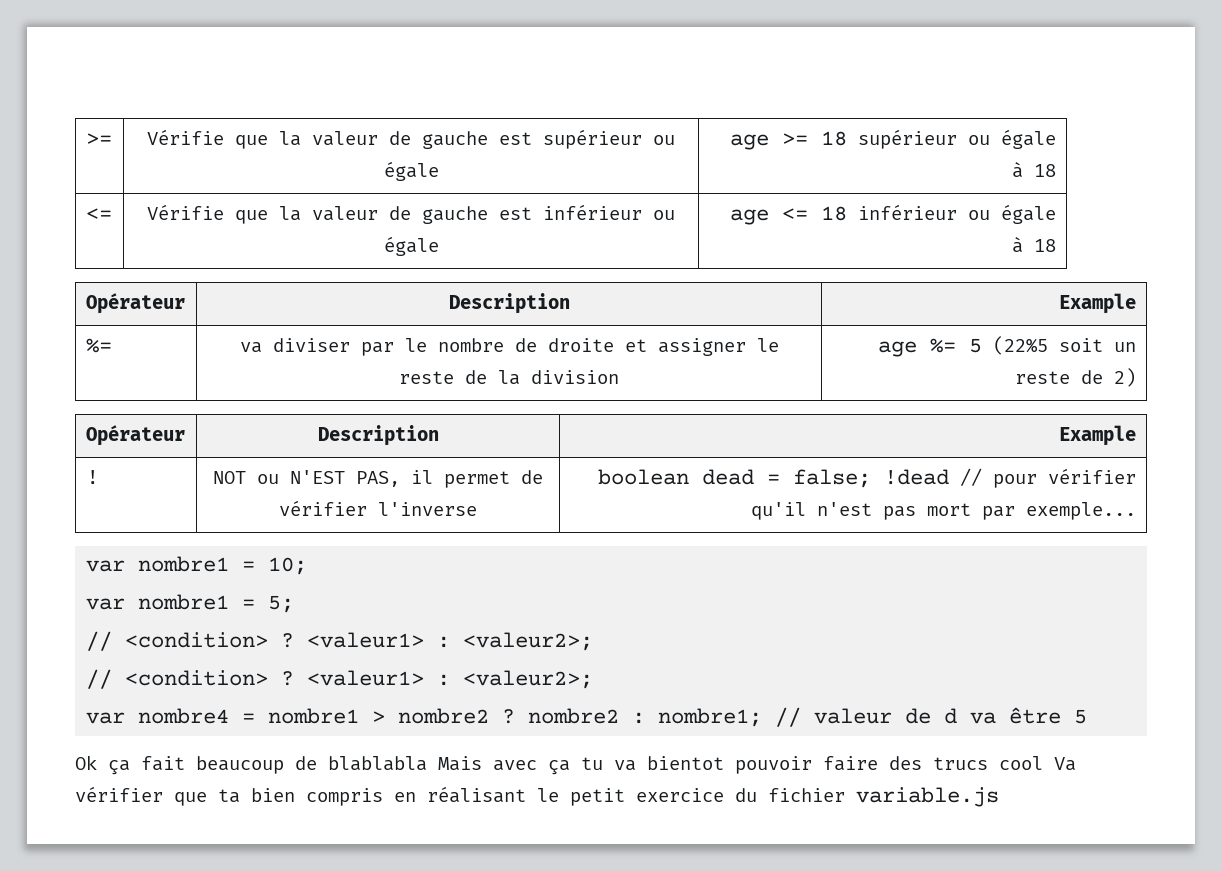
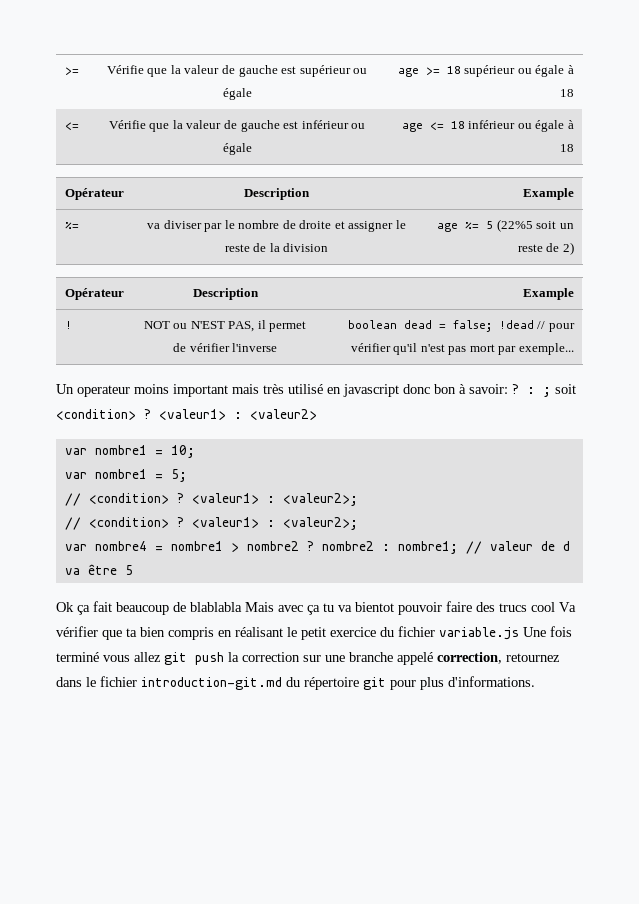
+ Un operateur moins important mais très utilisé en javascript donc bon à savoir: ? : ; soit <condition> ? <valeur1> : <valeur2>
- Ok ça fait beaucoup de blablabla Mais avec ça tu va bientot pouvoir faire des trucs cool Va vérifier que ta bien compris en réalisant le petit exercice du fichier variable.js
+ Ok ça fait beaucoup de blablabla Mais avec ça tu va bientot pouvoir faire des trucs cool Va vérifier que ta bien compris en réalisant le petit exercice du fichier variable.js Une fois terminé vous allez git push la correction sur une branche appelé correction, retournez dans le fichier introduction-git.md du répertoire git pour plus d'informations.

